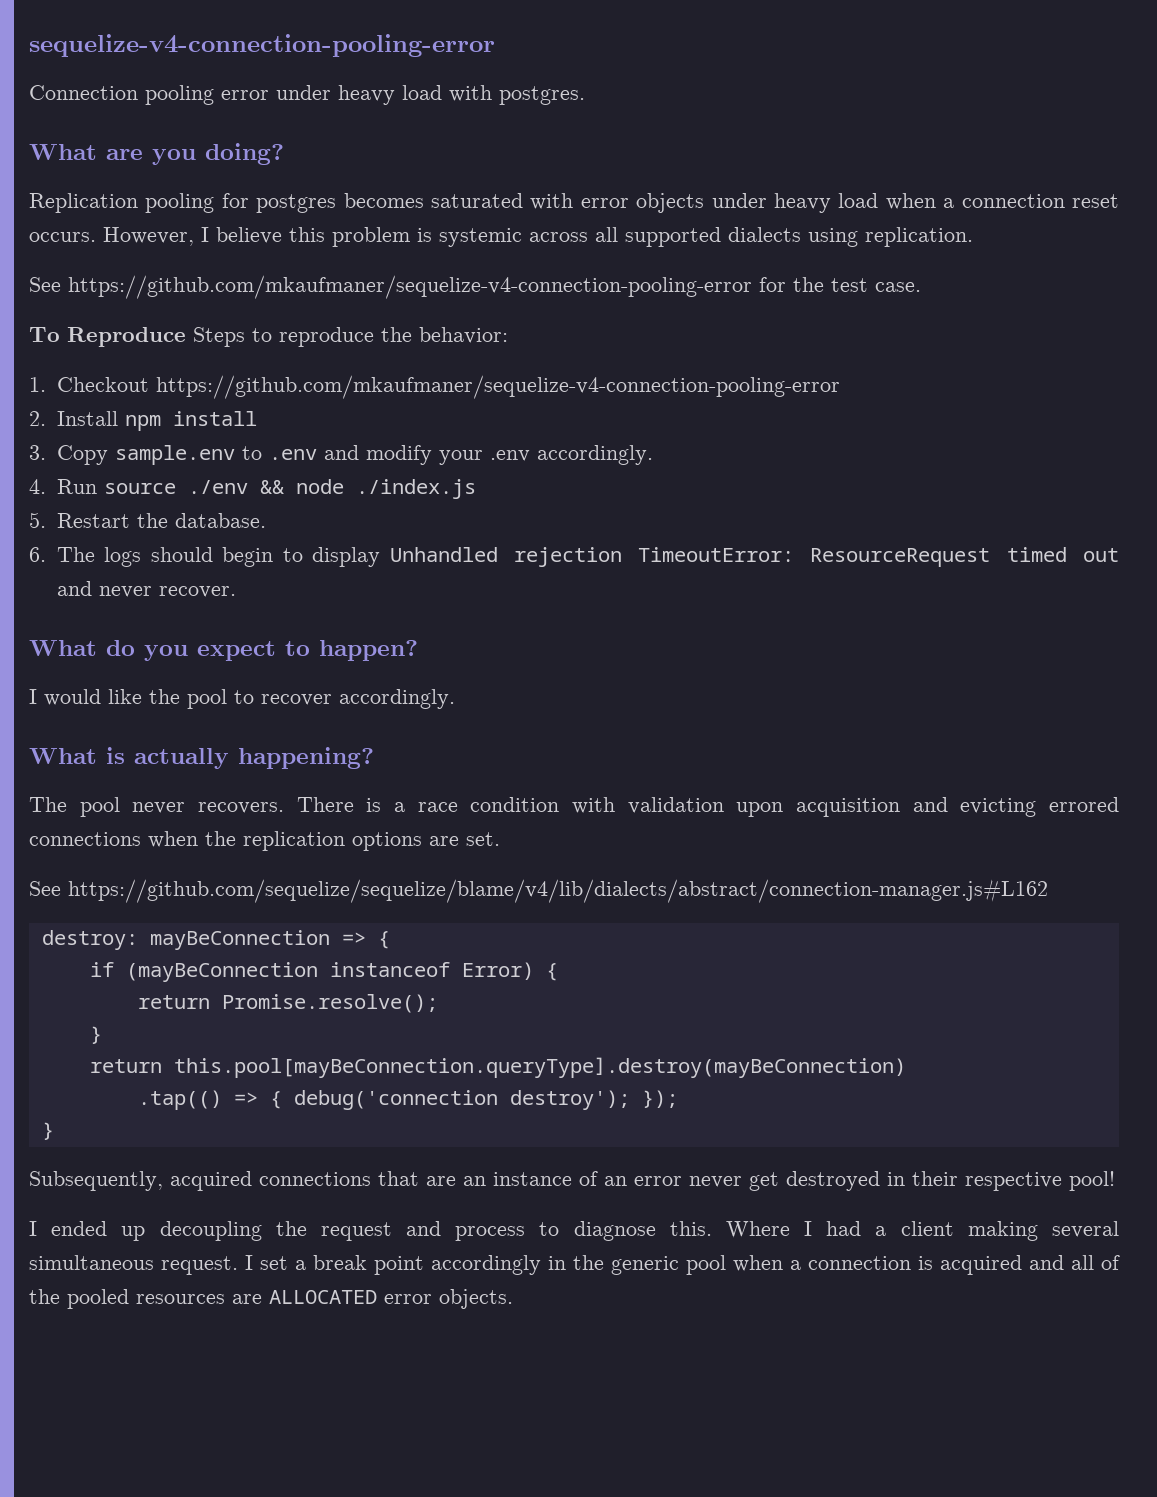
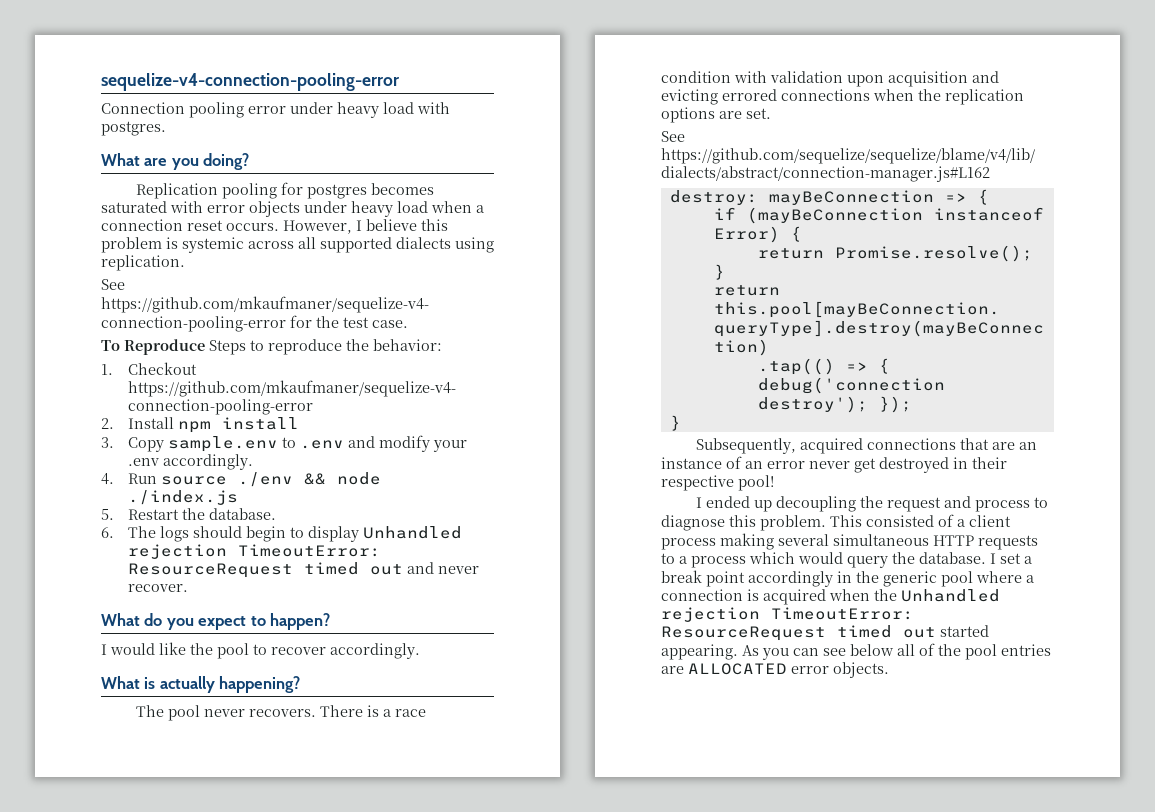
- I ended up decoupling the request and process to diagnose this. Where I had a client making several simultaneous request.
+ I ended up decoupling the request and process to diagnose this problem. This consisted of a client process making several simultaneous HTTP requests to a process which would query the database.
- I set a break point accordingly in the generic pool when a connection is acquired and all of the pooled resources are ALLOCATED error objects.
+ I set a break point accordingly in the generic pool where a connection is acquired when the Unhandled rejection TimeoutError: ResourceRequest timed out started appearing. As you can see below all of the pool entries are ALLOCATED error objects.

